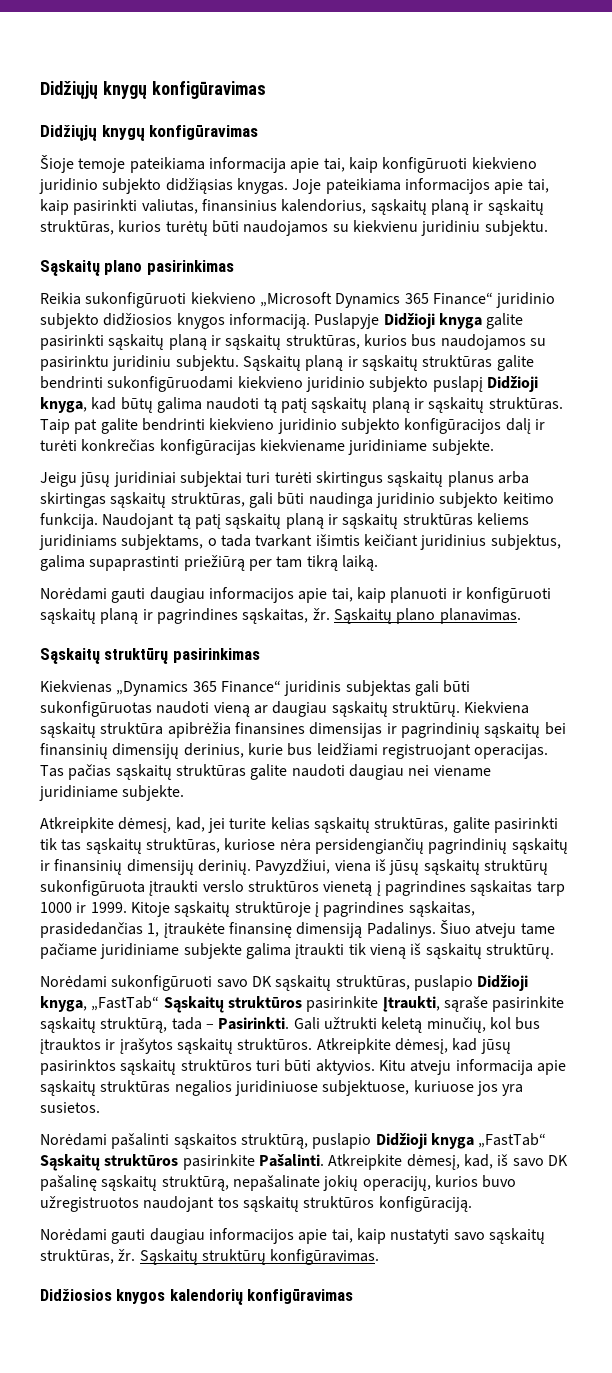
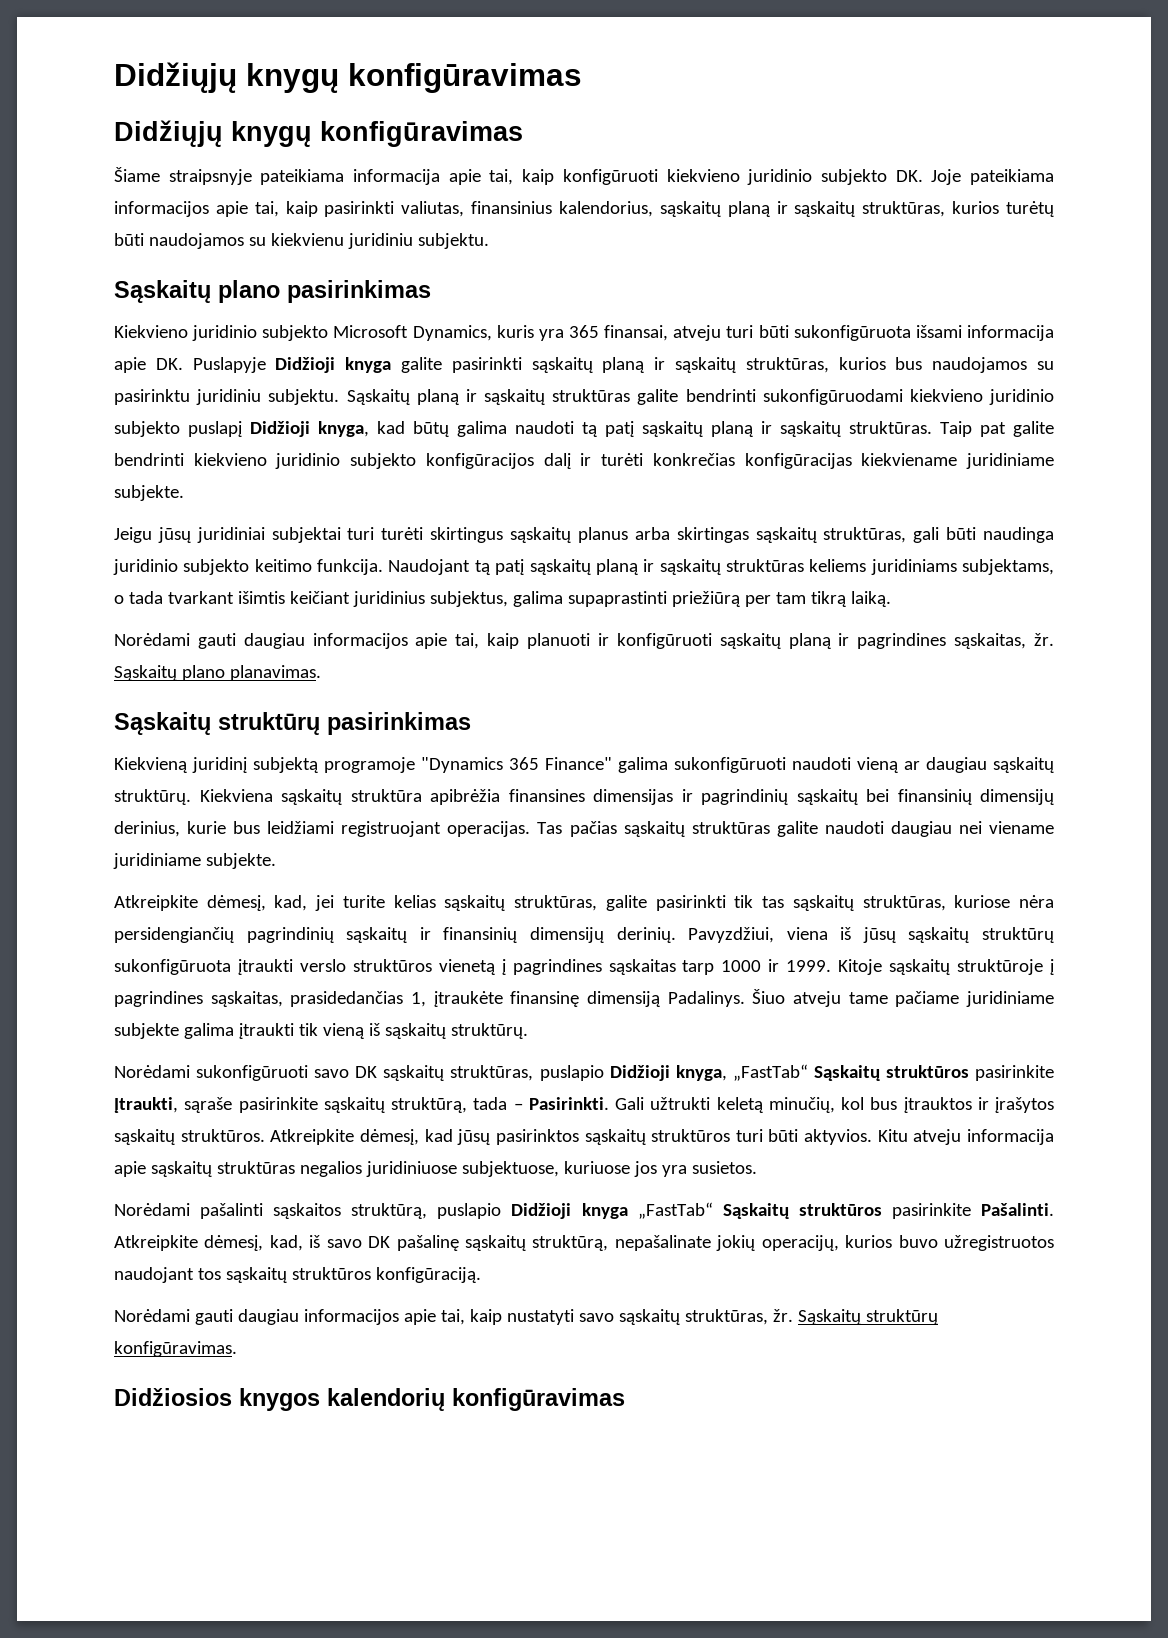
- Šioje temoje pateikiama informacija apie tai, kaip konfigūruoti kiekvieno juridinio subjekto didžiąsias knygas. Joje pateikiama informacijos apie tai, kaip pasirinkti valiutas, finansinius kalendorius, sąskaitų planą ir sąskaitų struktūras, kurios turėtų būti naudojamos su kiekvienu juridiniu subjektu.
+ Šiame straipsnyje pateikiama informacija apie tai, kaip konfigūruoti kiekvieno juridinio subjekto DK. Joje pateikiama informacijos apie tai, kaip pasirinkti valiutas, finansinius kalendorius, sąskaitų planą ir sąskaitų struktūras, kurios turėtų būti naudojamos su kiekvienu juridiniu subjektu.
- Reikia sukonfigūruoti kiekvieno „Microsoft Dynamics 365 Finance“ juridinio subjekto didžiosios knygos informaciją. Puslapyje Didžioji knyga galite pasirinkti sąskaitų planą ir sąskaitų struktūras, kurios bus naudojamos su pasirinktu juridiniu subjektu.
+ Kiekvieno juridinio subjekto Microsoft Dynamics, kuris yra 365 finansai, atveju turi būti sukonfigūruota išsami informacija apie DK. Puslapyje Didžioji knyga galite pasirinkti sąskaitų planą ir sąskaitų struktūras, kurios bus naudojamos su pasirinktu juridiniu subjektu.
- Kiekvienas „Dynamics 365 Finance“ juridinis subjektas gali būti sukonfigūruotas naudoti vieną ar daugiau sąskaitų struktūrų.
+ Kiekvieną juridinį subjektą programoje "Dynamics 365 Finance" galima sukonfigūruoti naudoti vieną ar daugiau sąskaitų struktūrų.

